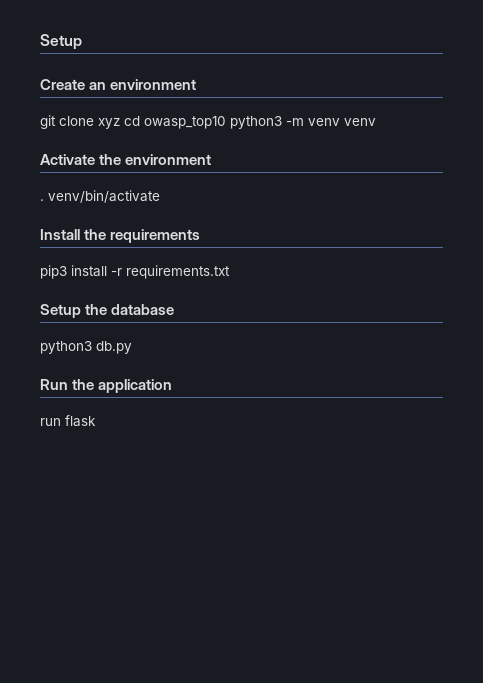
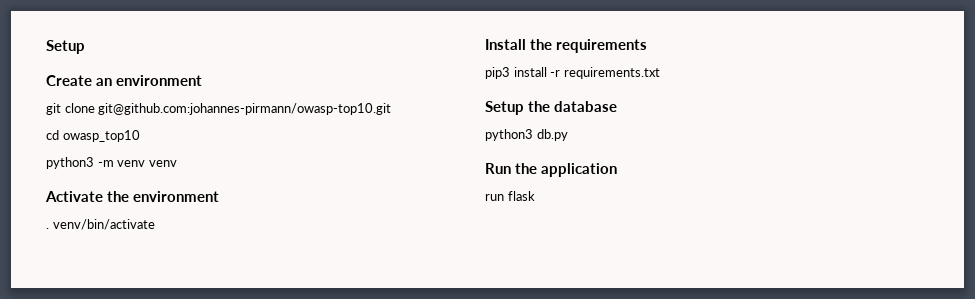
- git clone xyz cd owasp_top10 python3 -m venv venv
+ git clone git@github.com:johannes-pirmann/owasp-top10.git
+ cd owasp_top10
+ python3 -m venv venv

